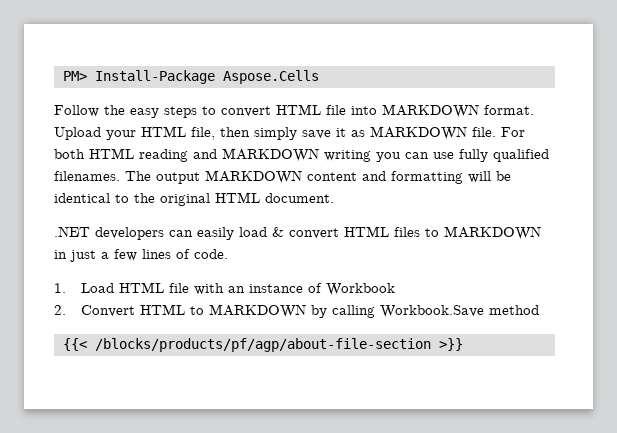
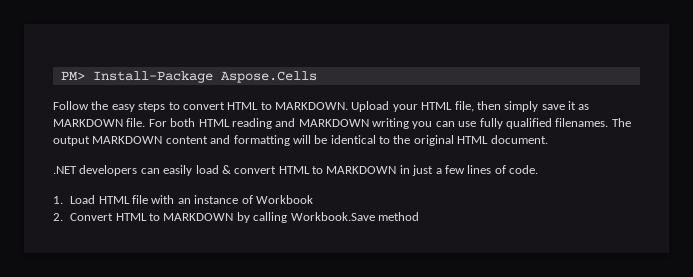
- Follow the easy steps to convert HTML file into MARKDOWN format.
+ Follow the easy steps to convert HTML to MARKDOWN.
- .NET developers can easily load & convert HTML files to MARKDOWN in just a few lines of code.
+ .NET developers can easily load & convert HTML to MARKDOWN in just a few lines of code.
- {{< /blocks/products/pf/agp/about-file-section >}}

